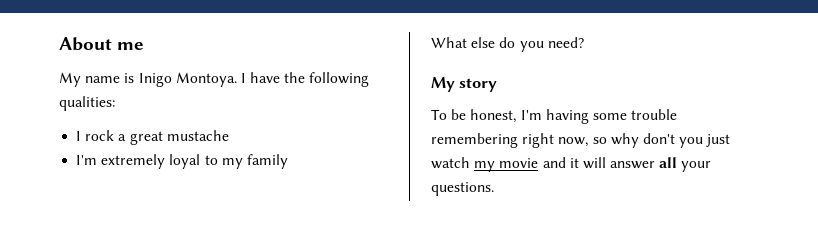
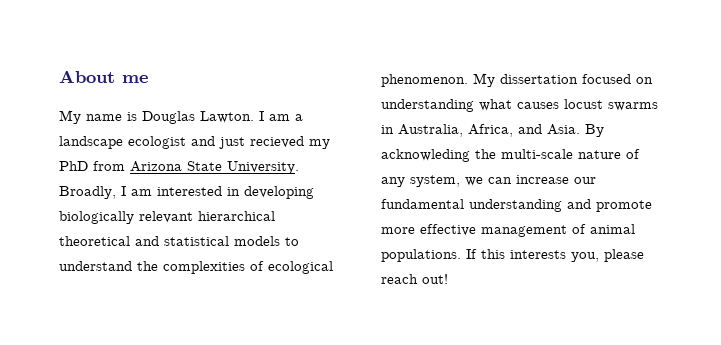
- My name is Inigo Montoya. I have the following qualities:
- I rock a great mustache
- I'm extremely loyal to my family
- What else do you need?
- My story
- To be honest, I'm having some trouble remembering right now, so why don't you just watch my movie and it will answer all your questions.
+ My name is Douglas Lawton. I am a landscape ecologist and just recieved my PhD from Arizona State University. Broadly, I am interested in developing biologically relevant hierarchical theoretical and statistical models to understand the complexities of ecological phenomenon. My dissertation focused on understanding what causes locust swarms in Australia, Africa, and Asia. By acknowleding the multi-scale nature of any system, we can increase our fundamental understanding and promote more effective management of animal populations. If this interests you, please reach out!

